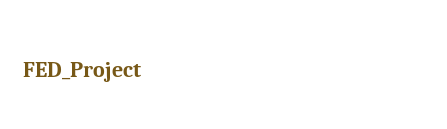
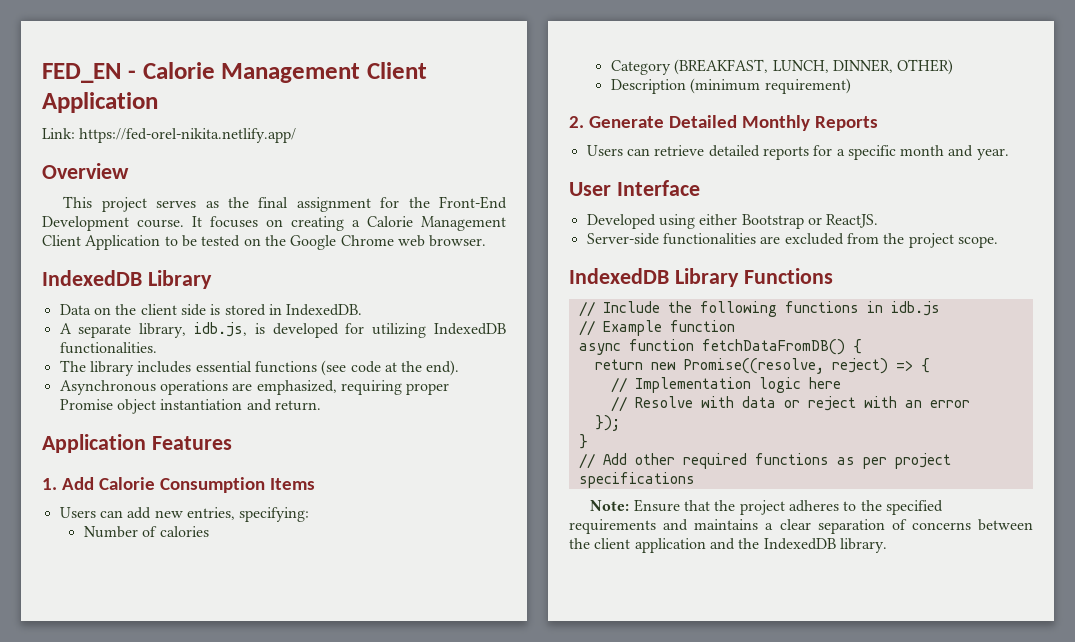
- FED_Project
+ FED_EN - Calorie Management Client Application
+ Link: https://fed-orel-nikita.netlify.app/
+ Overview
+ This project serves as the final assignment for the Front-End Development course. It focuses on creating a Calorie Management Client Application to be tested on the Google Chrome web browser.
+ IndexedDB Library
+ Data on the client side is stored in IndexedDB.
+ A separate library, idb.js, is developed for utilizing IndexedDB functionalities.
+ The library includes essential functions (see code at the end).
+ Asynchronous operations are emphasized, requiring proper Promise object instantiation and return.
+ Application Features
+ 1. Add Calorie Consumption Items
+ Users can add new entries, specifying:
+ Number of calories
+ Category (BREAKFAST, LUNCH, DINNER, OTHER)
+ Description (minimum requirement)
+ 2. Generate Detailed Monthly Reports
+ Users can retrieve detailed reports for a specific month and year.
+ User Interface
+ Developed using either Bootstrap or ReactJS.
+ Server-side functionalities are excluded from the project scope.
+ IndexedDB Library Functions
+ // Include the following functions in idb.js
+ // Example function
+ async function fetchDataFromDB() {
+ return new Promise((resolve, reject) => {
+ // Implementation logic here
+ // Resolve with data or reject with an error
+ });
+ }
+ // Add other required functions as per project specifications
+ Note: Ensure that the project adheres to the specified requirements and maintains a clear separation of concerns between the client application and the IndexedDB library.

